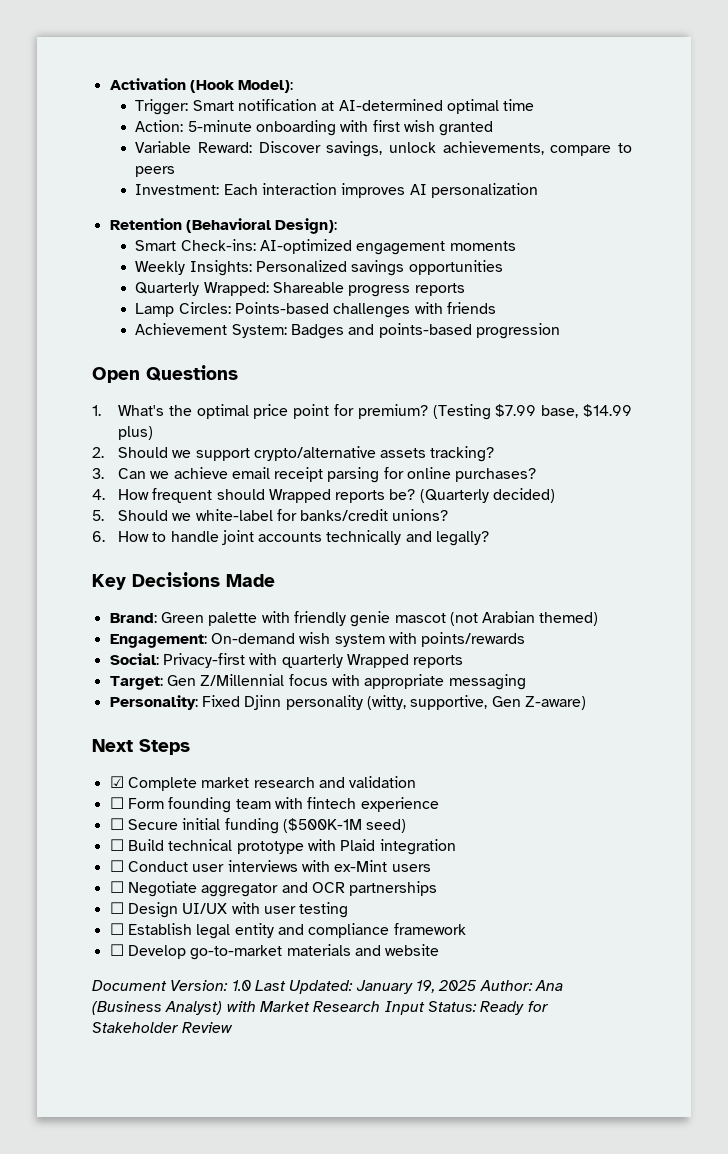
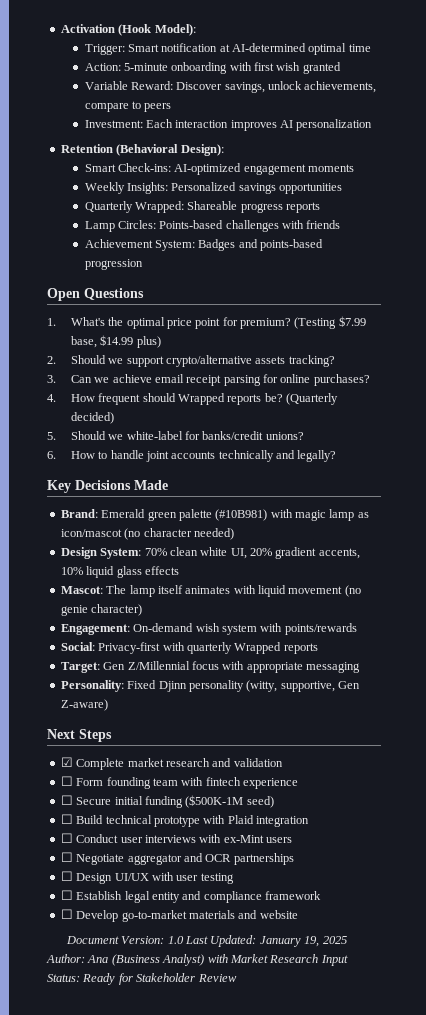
- Brand: Green palette with friendly genie mascot (not Arabian themed)
+ Brand: Emerald green palette (#10B981) with magic lamp as icon/mascot (no character needed)
+ Design System: 70% clean white UI, 20% gradient accents, 10% liquid glass effects
+ Mascot: The lamp itself animates with liquid movement (no genie character)

